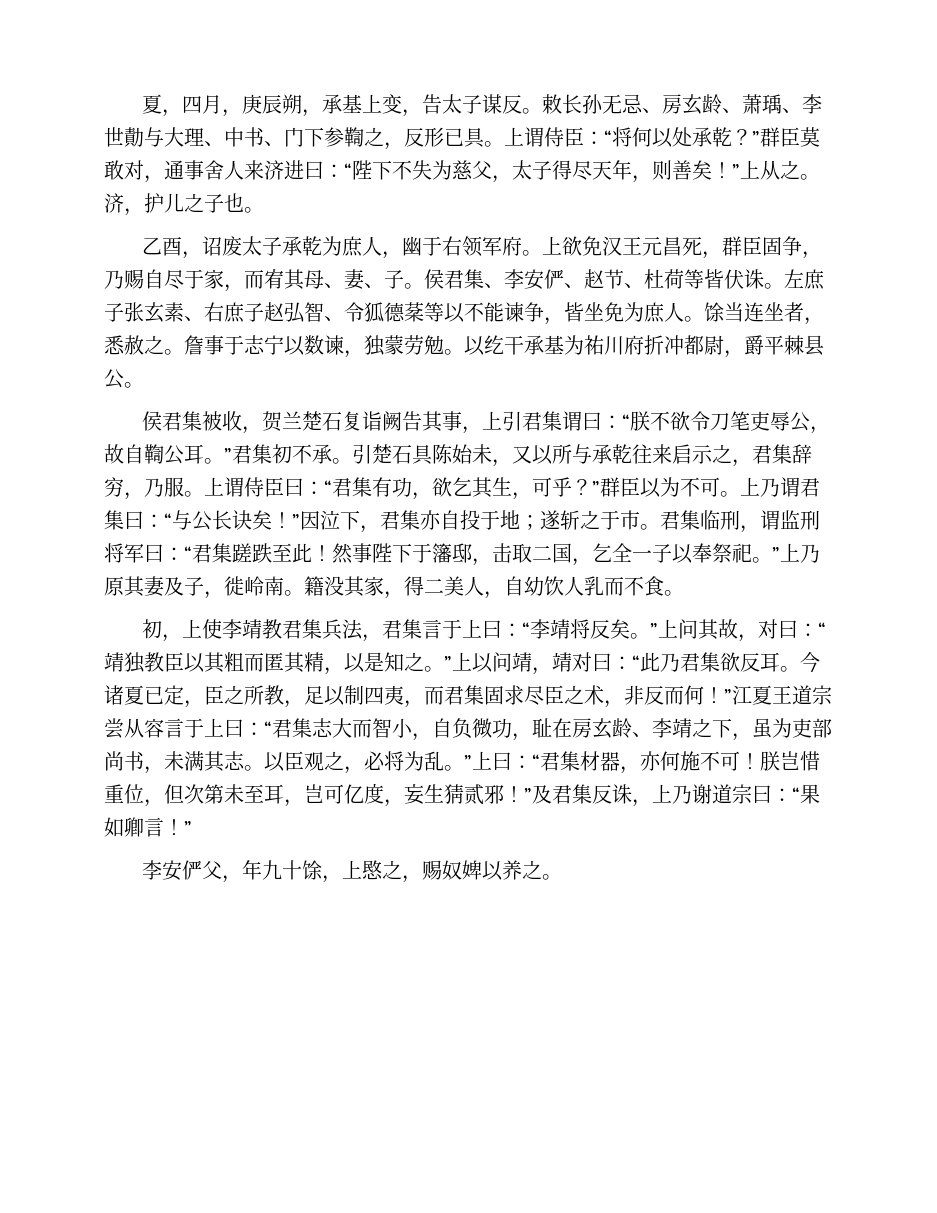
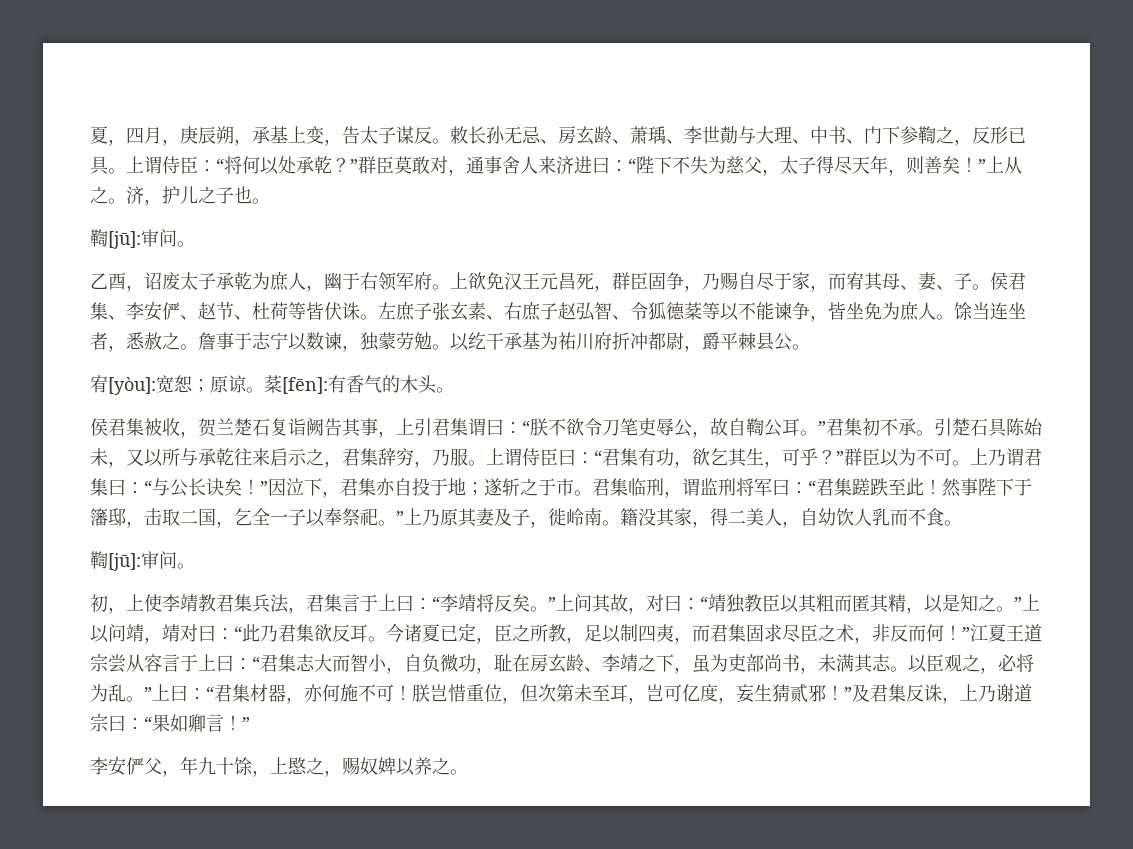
  济，护儿之子也。
+ 鞫[jū]:审问。
+ 宥[yòu]:宽恕；原谅。棻[fēn]:有香气的木头。
  籍没其家，得二美人，自幼饮人乳而不食。
+ 鞫[jū]:审问。

